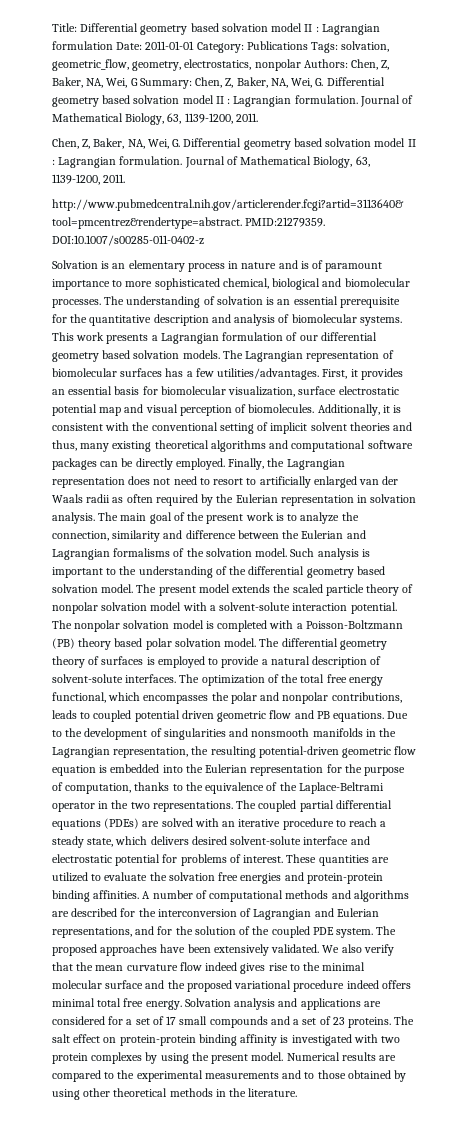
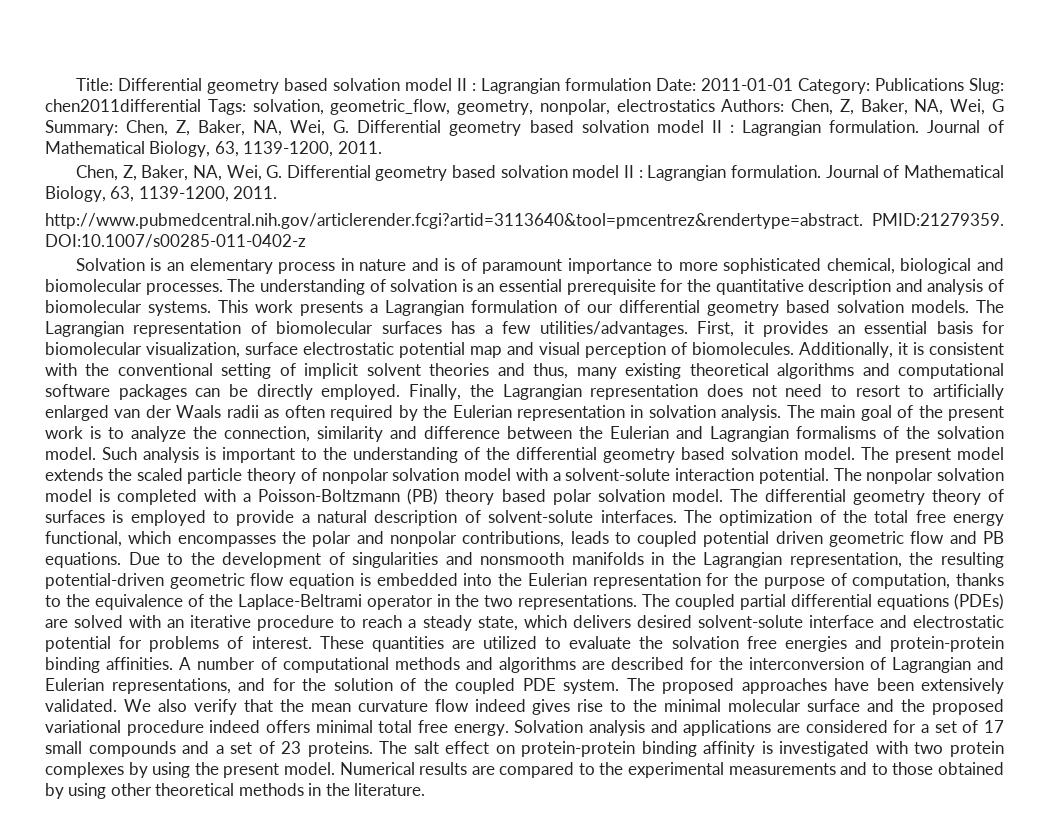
- Title: Differential geometry based solvation model II : Lagrangian formulation Date: 2011-01-01 Category: Publications Tags: solvation, geometric_flow, geometry, electrostatics, nonpolar Authors: Chen, Z, Baker, NA, Wei, G Summary: Chen, Z, Baker, NA, Wei, G. Differential geometry based solvation model II : Lagrangian formulation.
+ Title: Differential geometry based solvation model II : Lagrangian formulation Date: 2011-01-01 Category: Publications Slug: chen2011differential Tags: solvation, geometric_flow, geometry, nonpolar, electrostatics Authors: Chen, Z, Baker, NA, Wei, G Summary: Chen, Z, Baker, NA, Wei, G. Differential geometry based solvation model II : Lagrangian formulation.

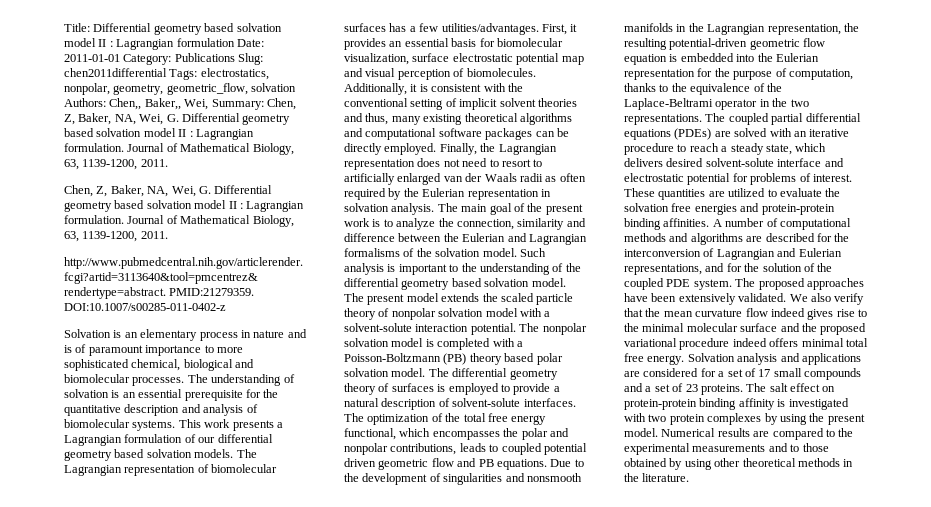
- Title: Differential geometry based solvation model II : Lagrangian formulation Date: 2011-01-01 Category: Publications Slug: chen2011differential Tags: solvation, geometric_flow, geometry, nonpolar, electrostatics Authors: Chen, Z, Baker, NA, Wei, G Summary: Chen, Z, Baker, NA, Wei, G. Differential geometry based solvation model II : Lagrangian formulation.
+ Title: Differential geometry based solvation model II : Lagrangian formulation Date: 2011-01-01 Category: Publications Slug: chen2011differential Tags: electrostatics, nonpolar, geometry, geometric_flow, solvation Authors: Chen,, Baker,, Wei, Summary: Chen, Z, Baker, NA, Wei, G. Differential geometry based solvation model II : Lagrangian formulation.

